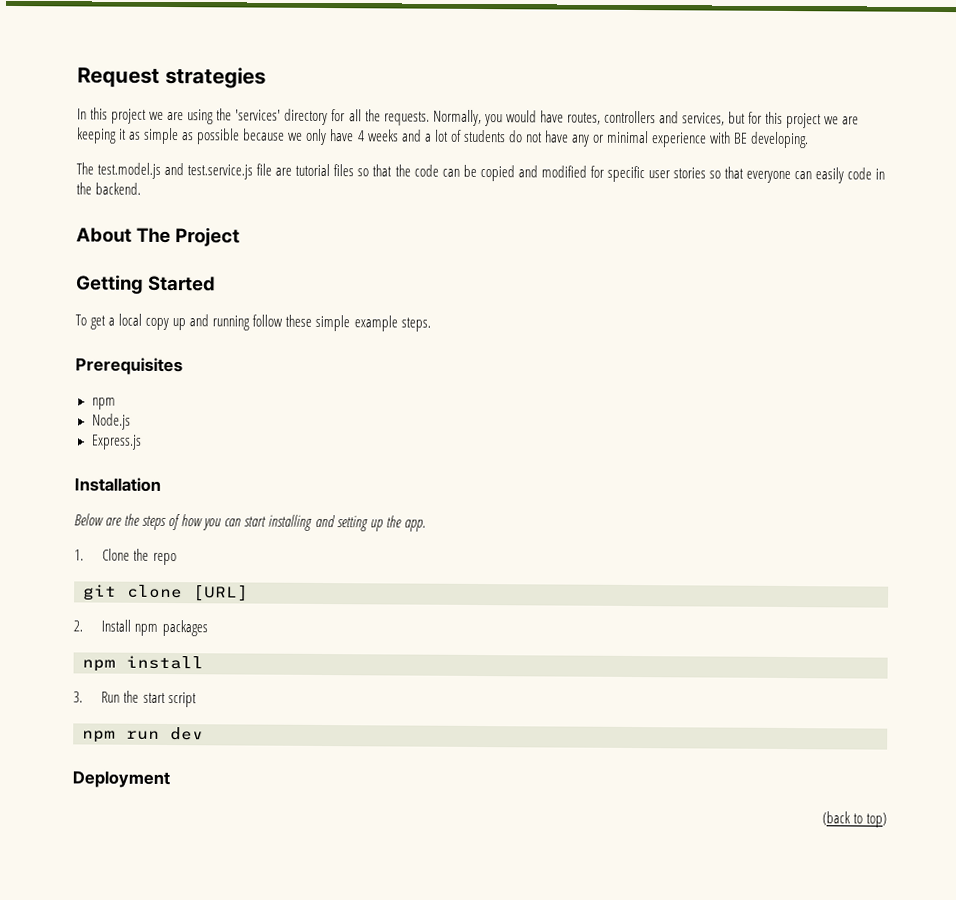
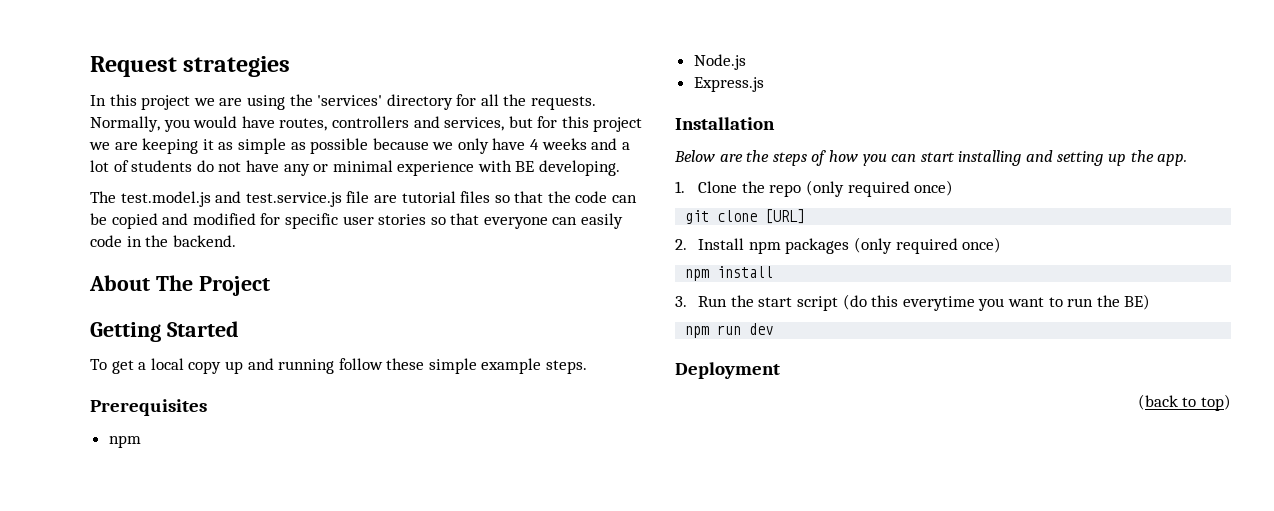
- 1. Clone the repo
+ 1. Clone the repo (only required once)
- 2. Install npm packages
+ 2. Install npm packages (only required once)
- 3. Run the start script
+ 3. Run the start script (do this everytime you want to run the BE)

